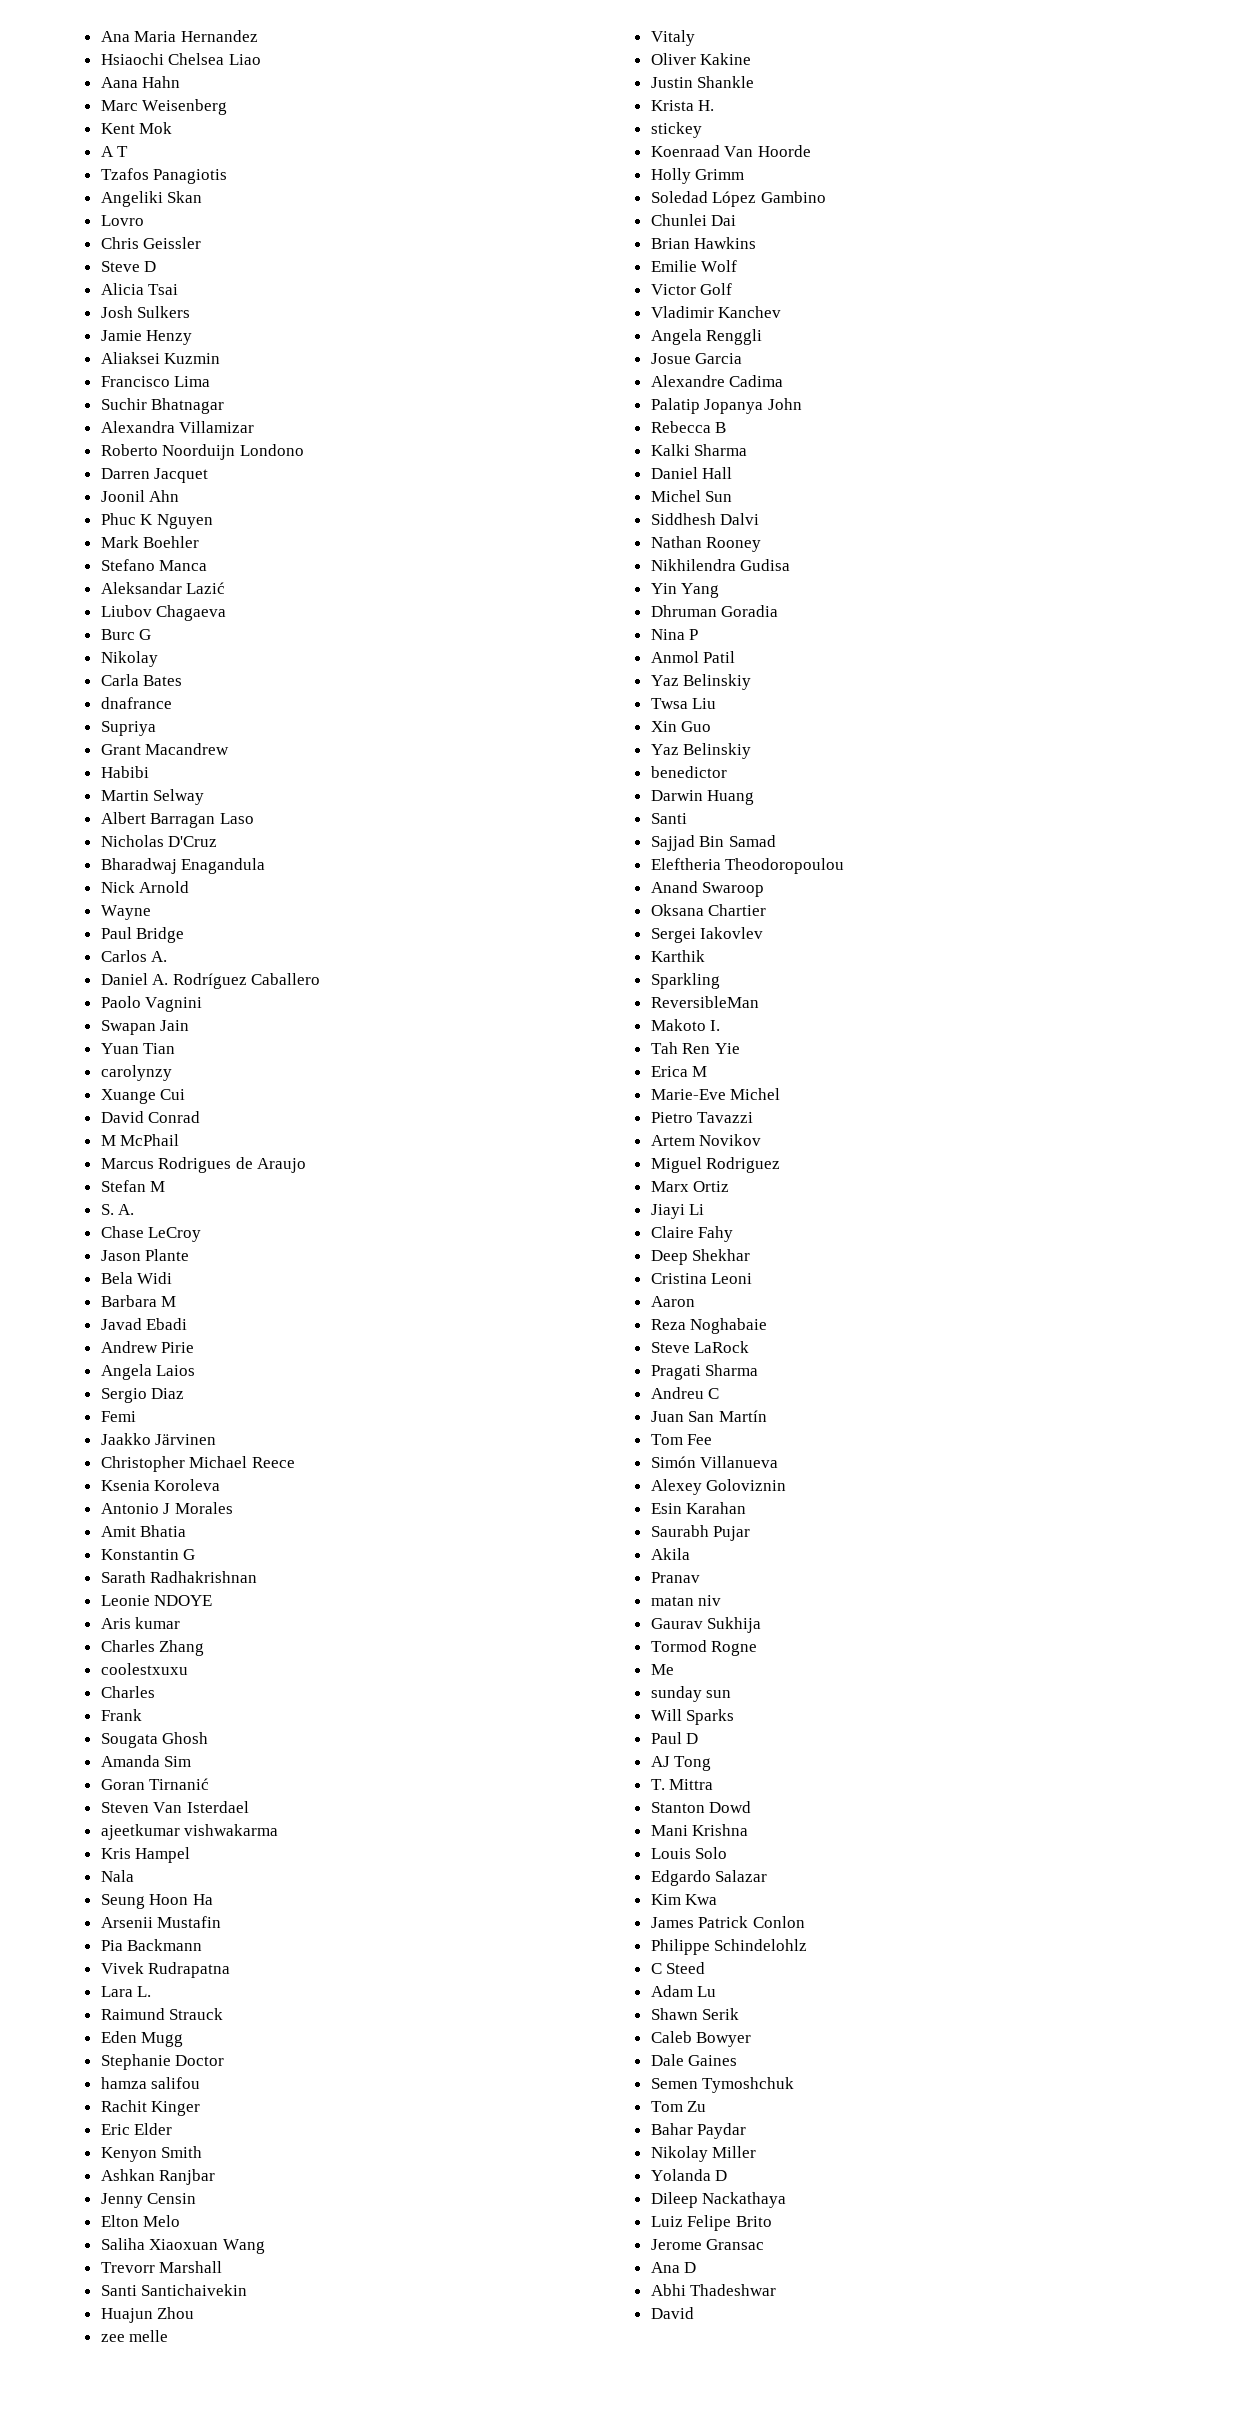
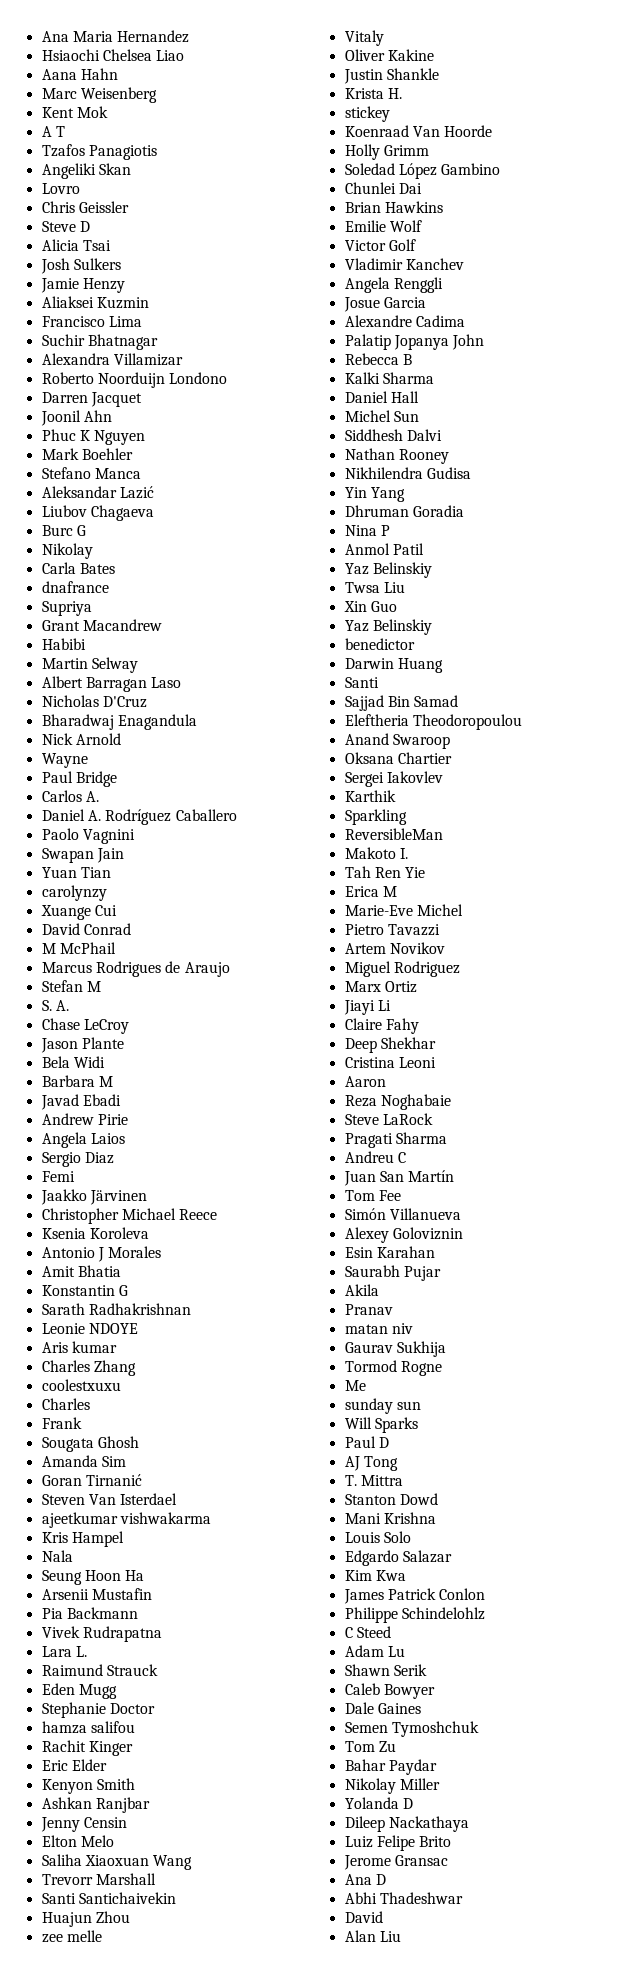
+ Alan Liu

